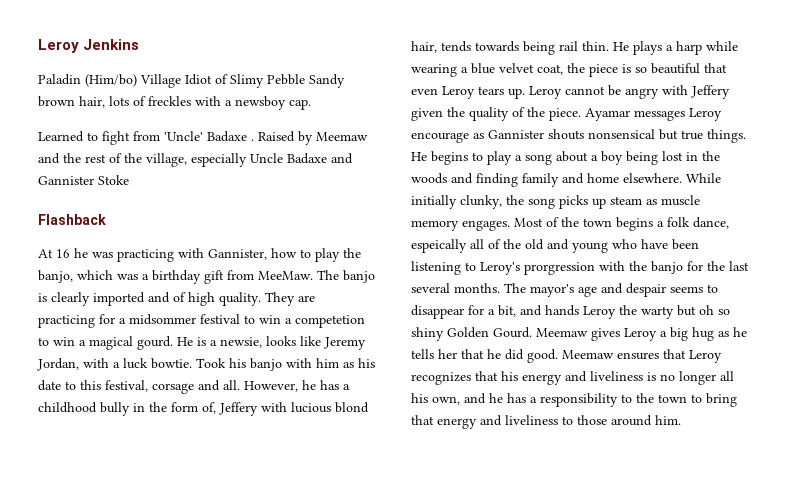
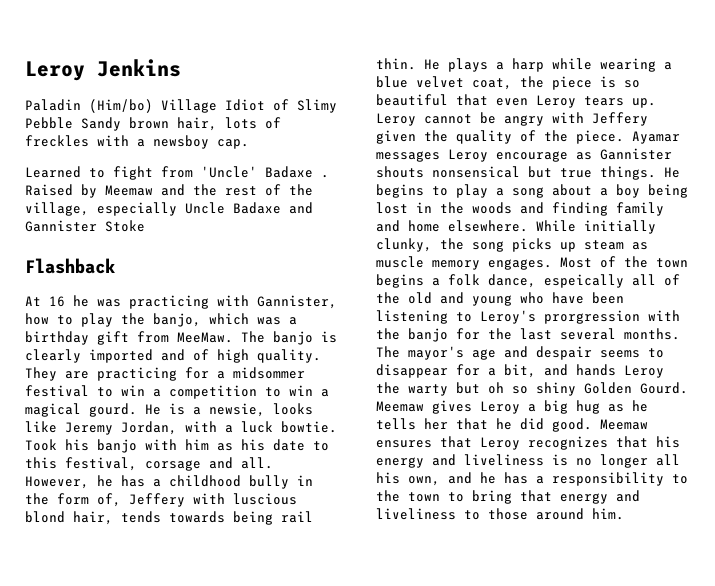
- They are practicing for a midsommer festival to win a competetion to win a magical gourd.
+ They are practicing for a midsommer festival to win a competition to win a magical gourd.
- However, he has a childhood bully in the form of, Jeffery with lucious blond hair, tends towards being rail thin.
+ However, he has a childhood bully in the form of, Jeffery with luscious blond hair, tends towards being rail thin.

